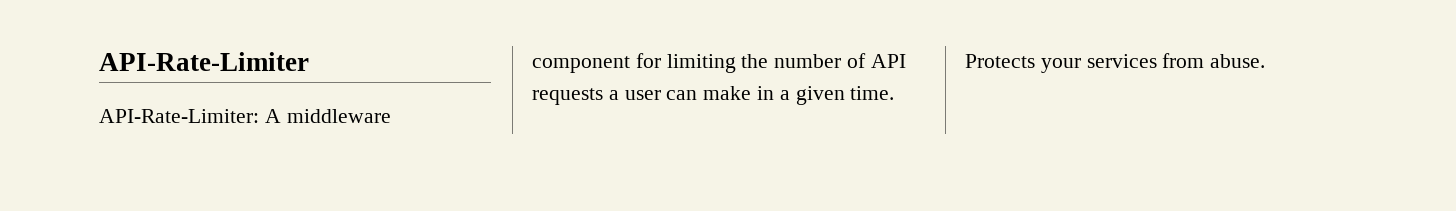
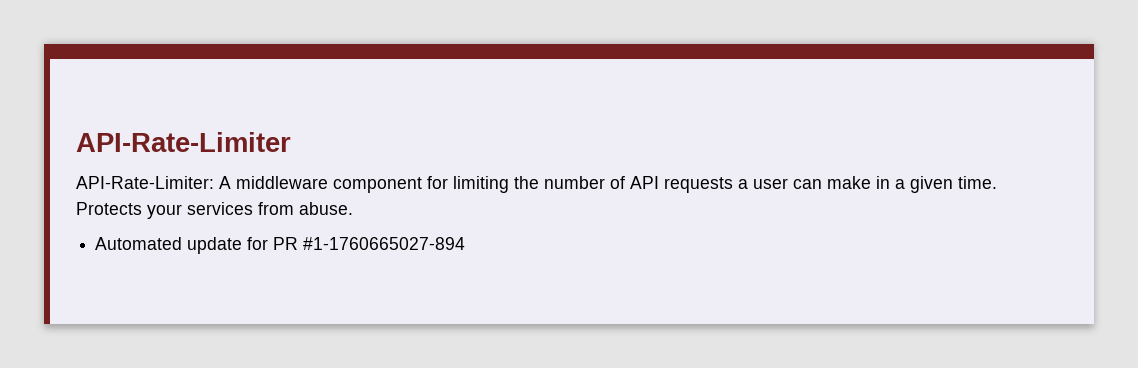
+ Automated update for PR #1-1760665027-894

